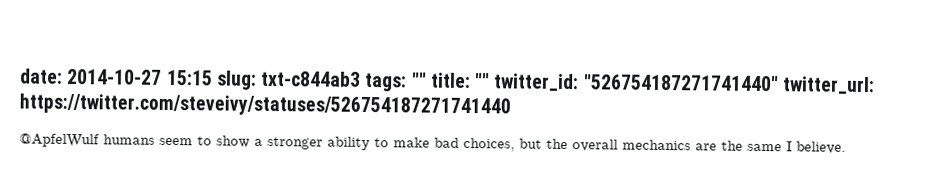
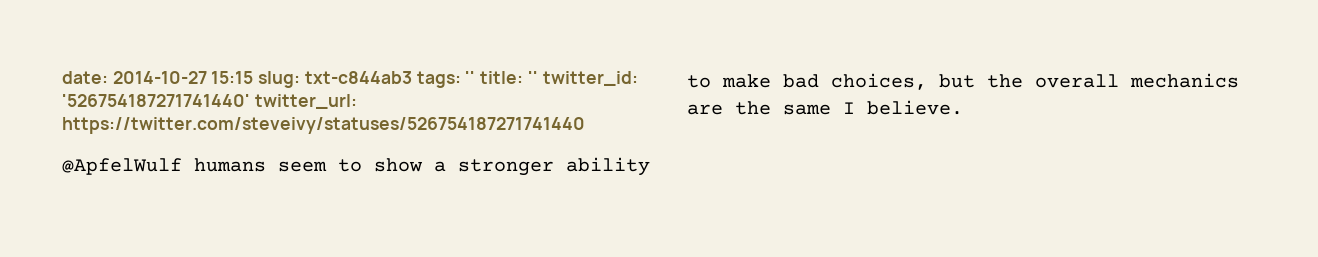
- date: 2014-10-27 15:15 slug: txt-c844ab3 tags: "" title: "" twitter_id: "526754187271741440" twitter_url: https://twitter.com/steveivy/statuses/526754187271741440
+ date: 2014-10-27 15:15 slug: txt-c844ab3 tags: '' title: '' twitter_id: '526754187271741440' twitter_url: https://twitter.com/steveivy/statuses/526754187271741440

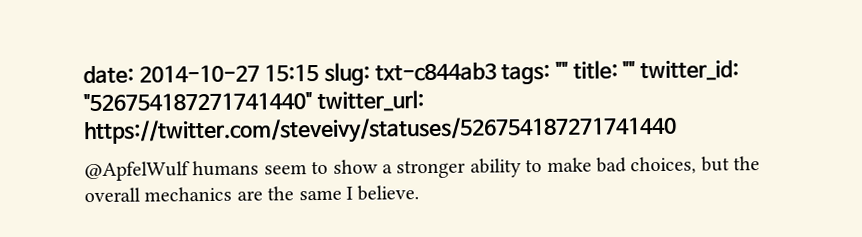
- date: 2014-10-27 15:15 slug: txt-c844ab3 tags: '' title: '' twitter_id: '526754187271741440' twitter_url: https://twitter.com/steveivy/statuses/526754187271741440
+ date: 2014-10-27 15:15 slug: txt-c844ab3 tags: "" title: "" twitter_id: "526754187271741440" twitter_url: https://twitter.com/steveivy/statuses/526754187271741440

